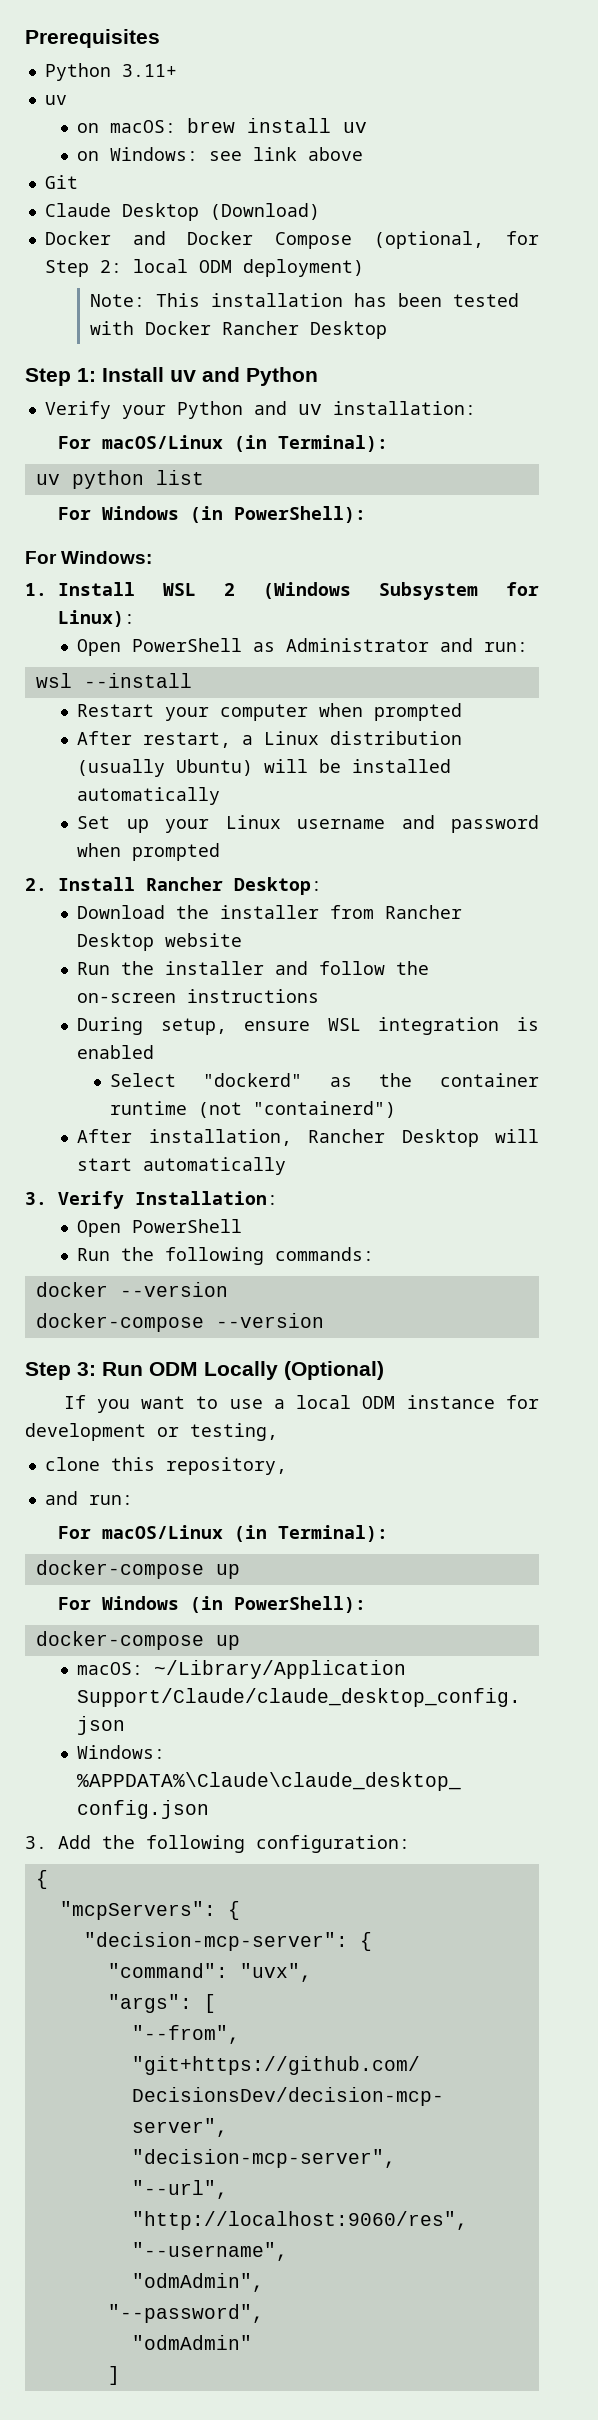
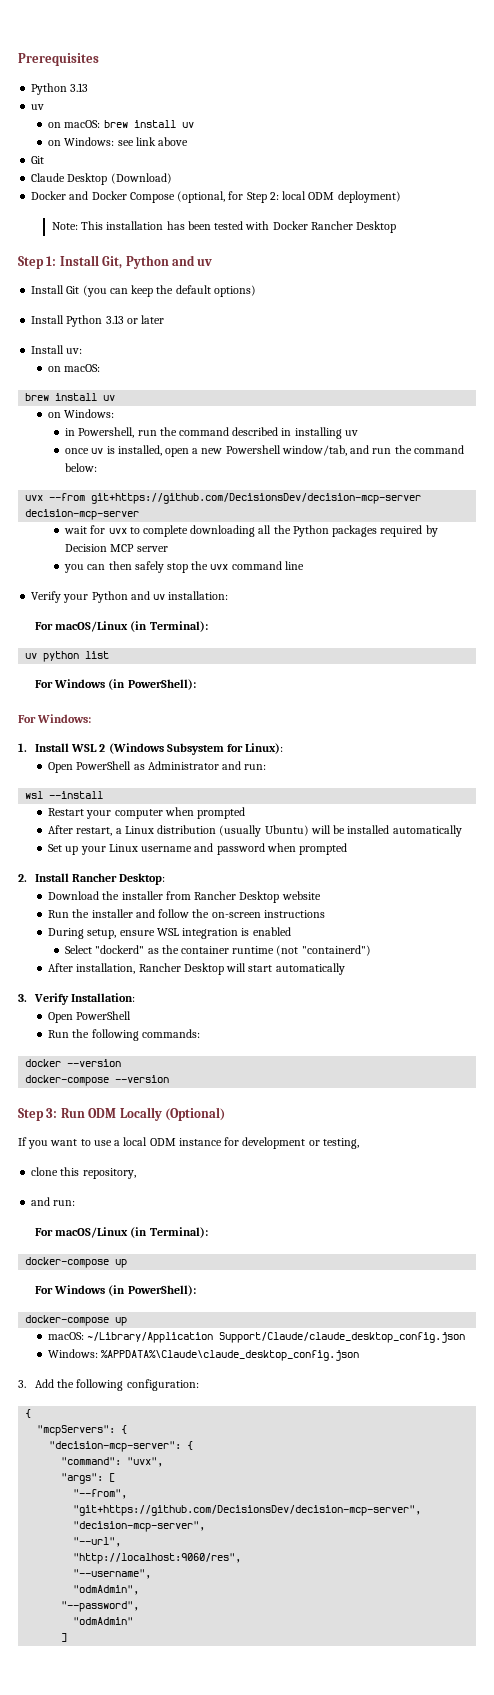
  Prerequisites
- Python 3.11+
+ Python 3.13
- Step 1: Install uv and Python
+ Step 1: Install Git, Python and uv
+ Install Git (you can keep the default options)
+ Install Python 3.13 or later
+ Install uv:
+ on macOS:
+ brew install uv
+ on Windows:
+ in Powershell, run the command described in installing uv
+ once uv is installed, open a new Powershell window/tab, and run the command below:
+ uvx --from git+https://github.com/DecisionsDev/decision-mcp-server decision-mcp-server
+ wait for uvx to complete downloading all the Python packages required by Decision MCP server
+ you can then safely stop the uvx command line

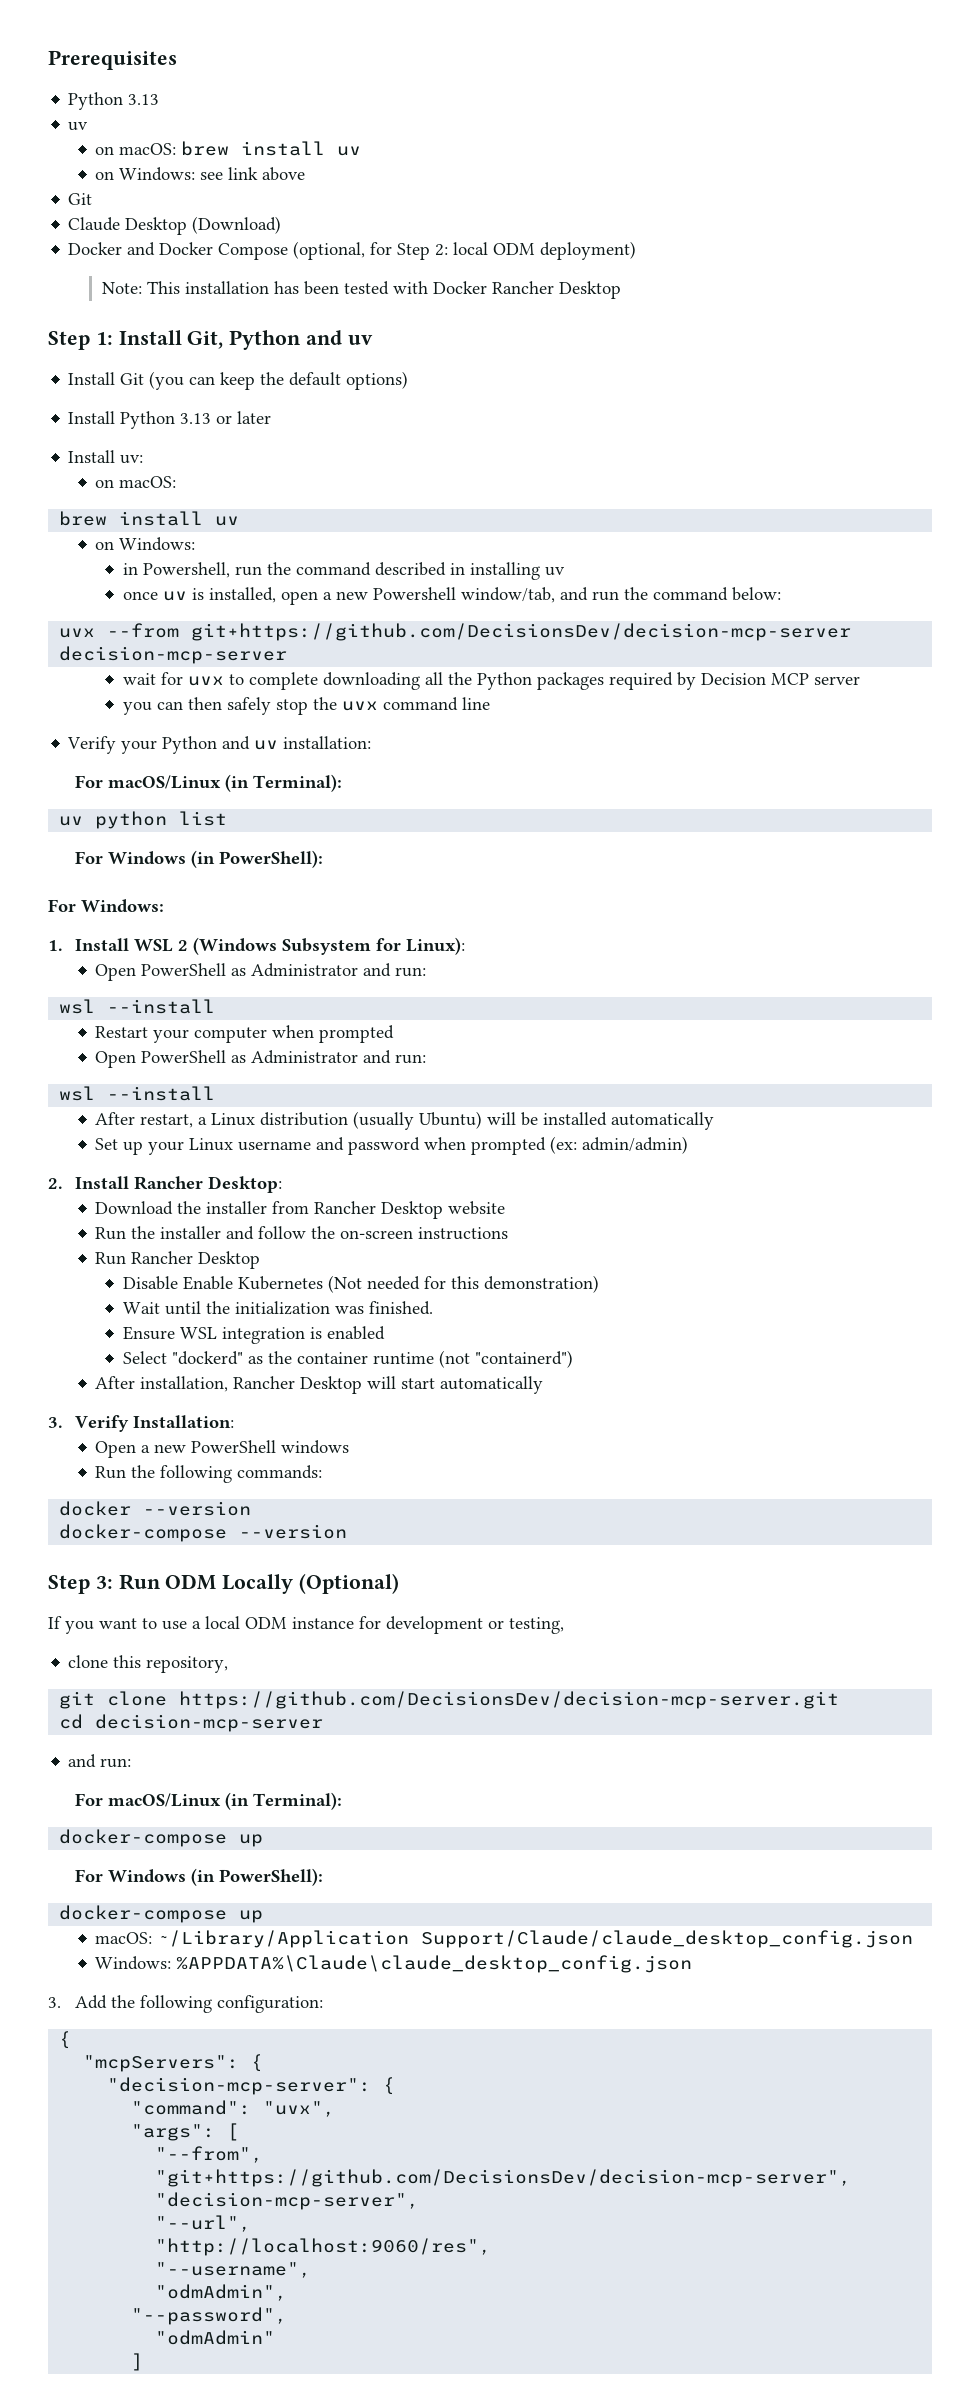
  Restart your computer when prompted
+ Open PowerShell as Administrator and run:
+ wsl --install
- Set up your Linux username and password when prompted
+ Set up your Linux username and password when prompted (ex: admin/admin)
- During setup, ensure WSL integration is enabled
+ Run Rancher Desktop
+ Disable Enable Kubernetes (Not needed for this demonstration)
+ Wait until the initialization was finished.
+ Ensure WSL integration is enabled
  3. Verify Installation:
- Open PowerShell
+ Open a new PowerShell windows
+ git clone https://github.com/DecisionsDev/decision-mcp-server.git
+ cd decision-mcp-server

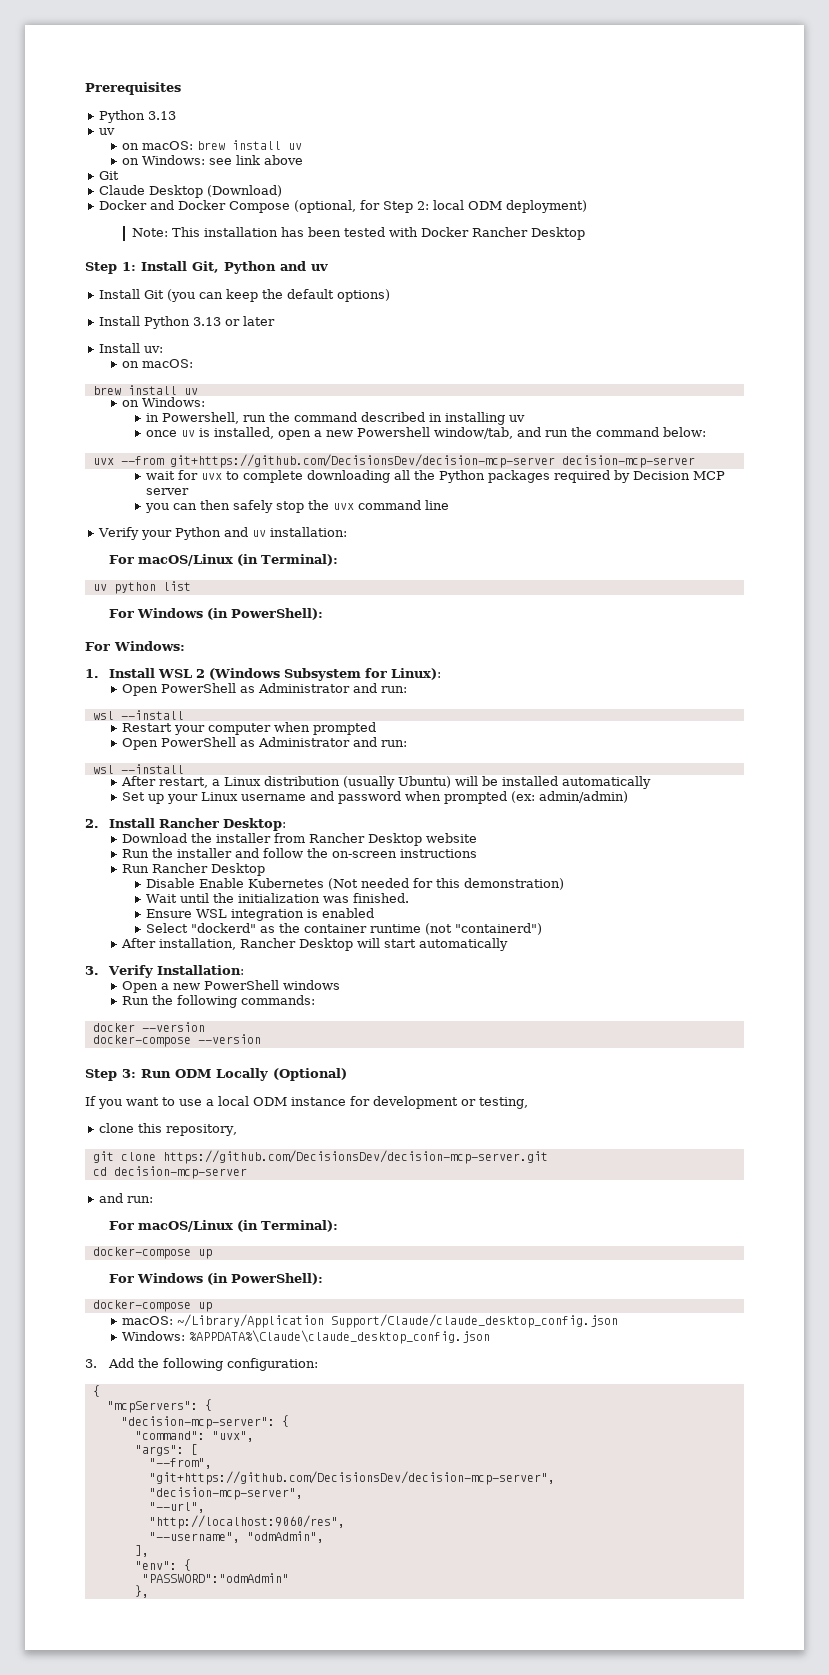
- "--username",
- "odmAdmin",
+ "--username", "odmAdmin",
- "--password",
- "odmAdmin"
- ]
+ ],
+ "env": {
+ "PASSWORD":"odmAdmin"
+ },

